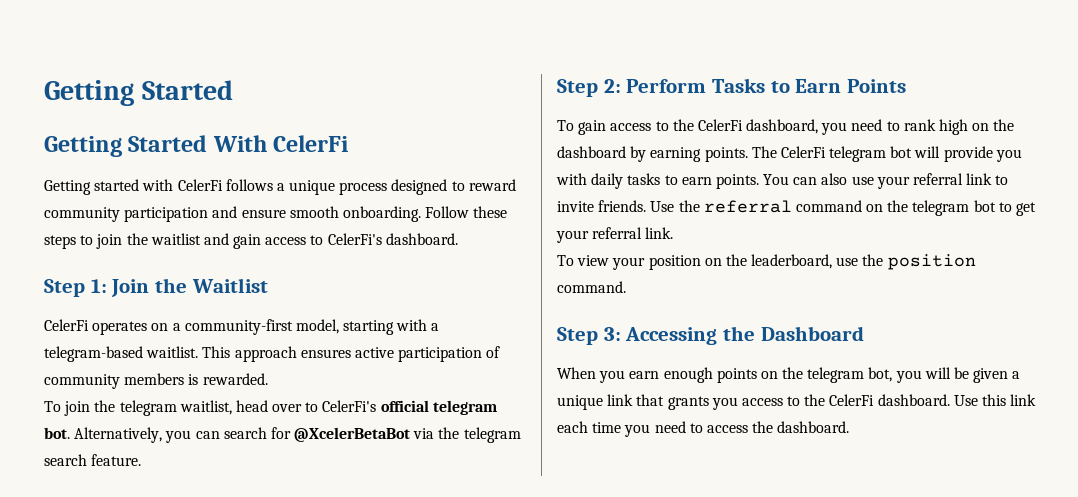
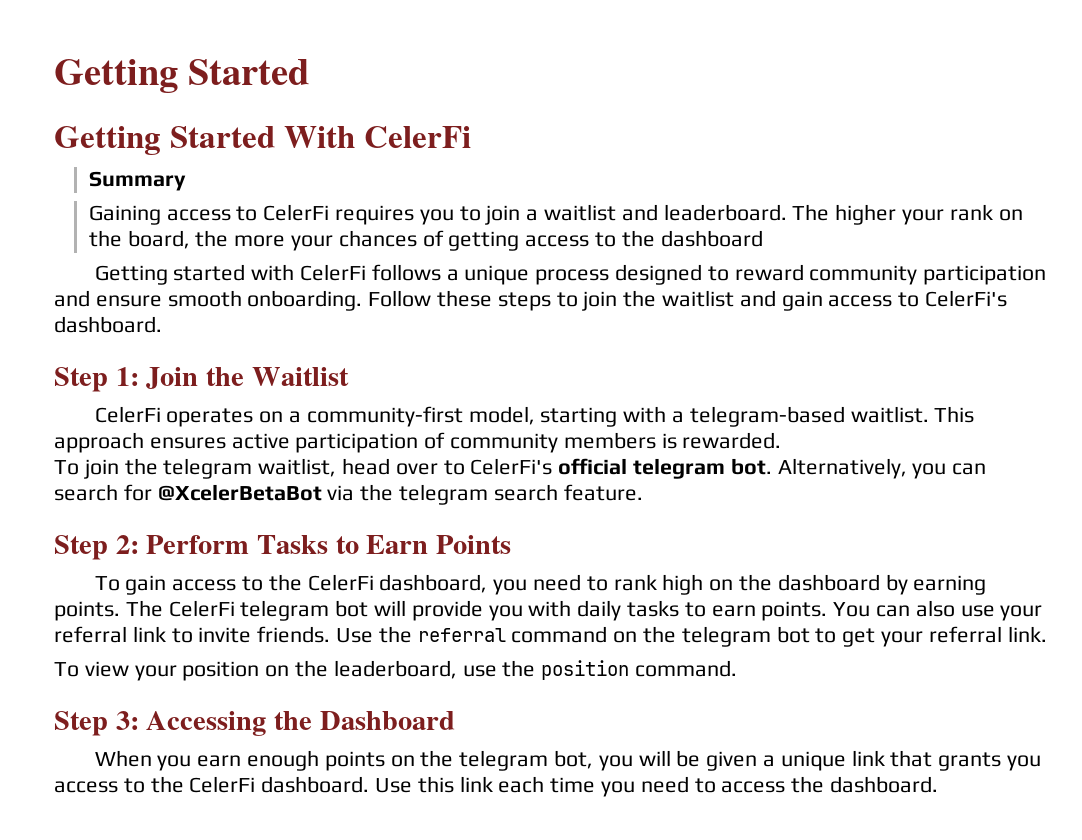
+ Summary
+ Gaining access to CelerFi requires you to join a waitlist and leaderboard. The higher your rank on the board, the more your chances of getting access to the dashboard

